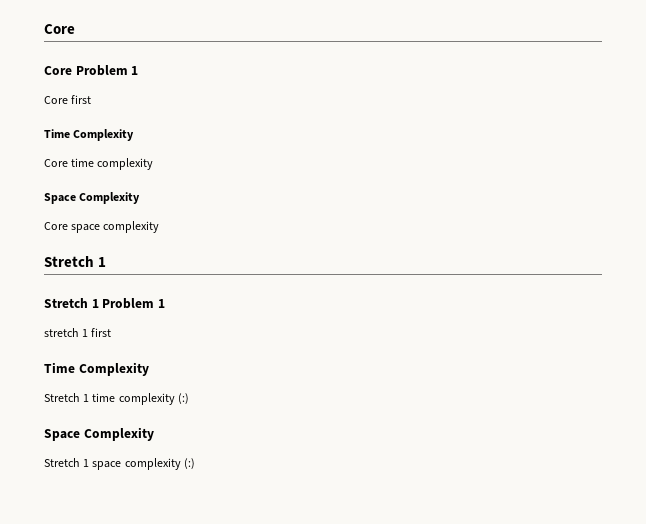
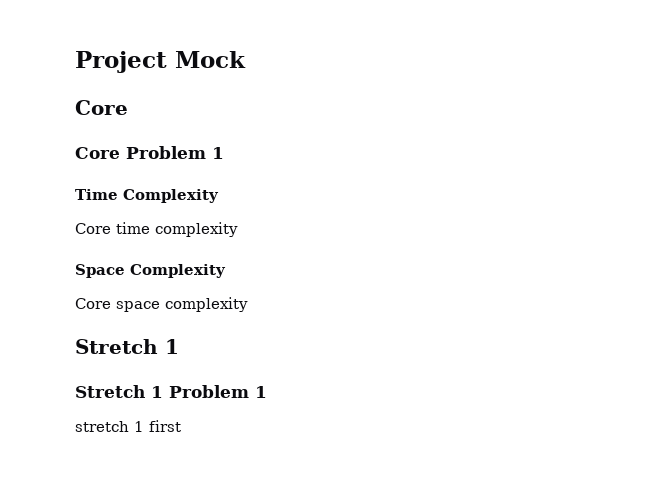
+ Project Mock
- Core first
  stretch 1 first
- Time Complexity
- Stretch 1 time complexity (:)
- Space Complexity
- Stretch 1 space complexity (:)

